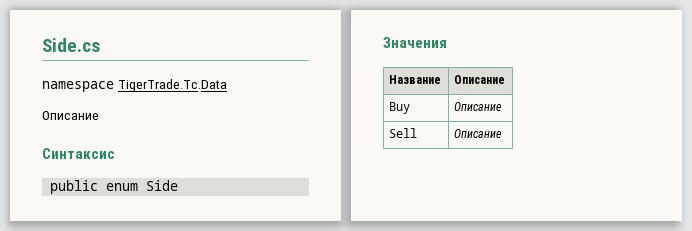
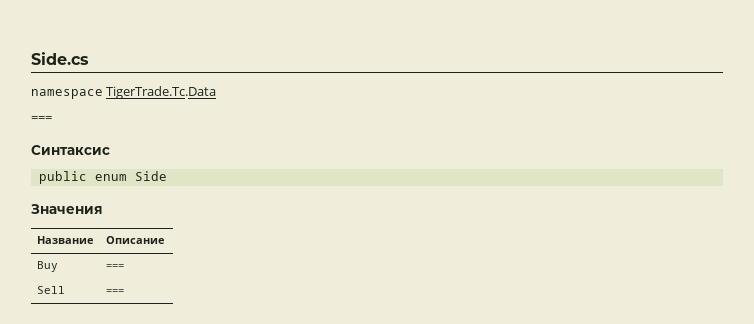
  namespace TigerTrade.Tc.Data
- Описание
+ ===
- Buy | Описание
+ Buy | ===
- Sell | Описание
+ Sell | ===

